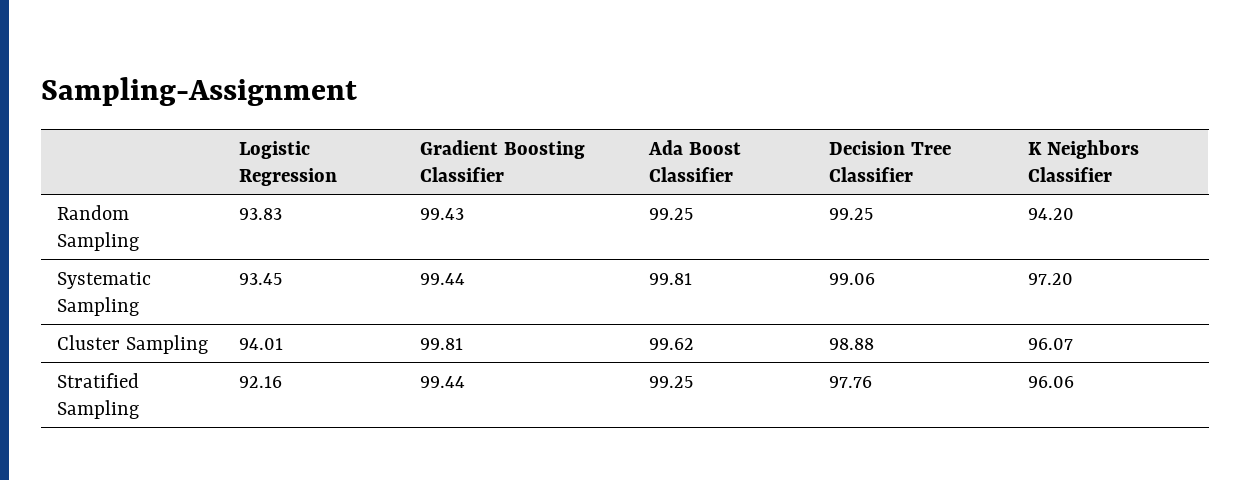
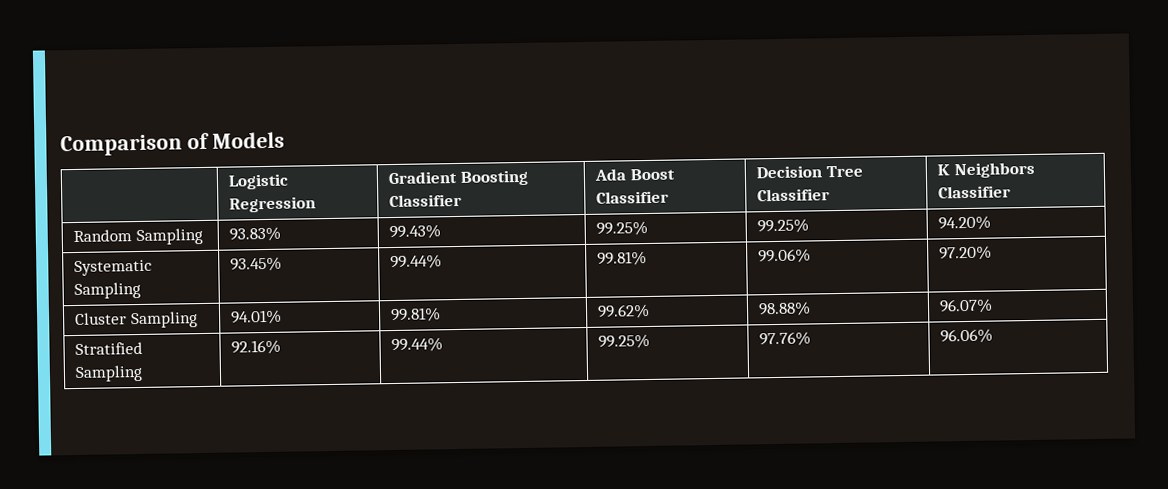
- Sampling-Assignment
+ Comparison of Models
- Random Sampling | 93.83 | 99.43 | 99.25 | 99.25 | 94.20
- Systematic Sampling | 93.45 | 99.44 | 99.81 | 99.06 | 97.20
- Cluster Sampling | 94.01 | 99.81 | 99.62 | 98.88 | 96.07
- Stratified Sampling | 92.16 | 99.44 | 99.25 | 97.76 | 96.06
+ Random Sampling | 93.83% | 99.43% | 99.25% | 99.25% | 94.20%
+ Systematic Sampling | 93.45% | 99.44% | 99.81% | 99.06% | 97.20%
+ Cluster Sampling | 94.01% | 99.81% | 99.62% | 98.88% | 96.07%
+ Stratified Sampling | 92.16% | 99.44% | 99.25% | 97.76% | 96.06%

